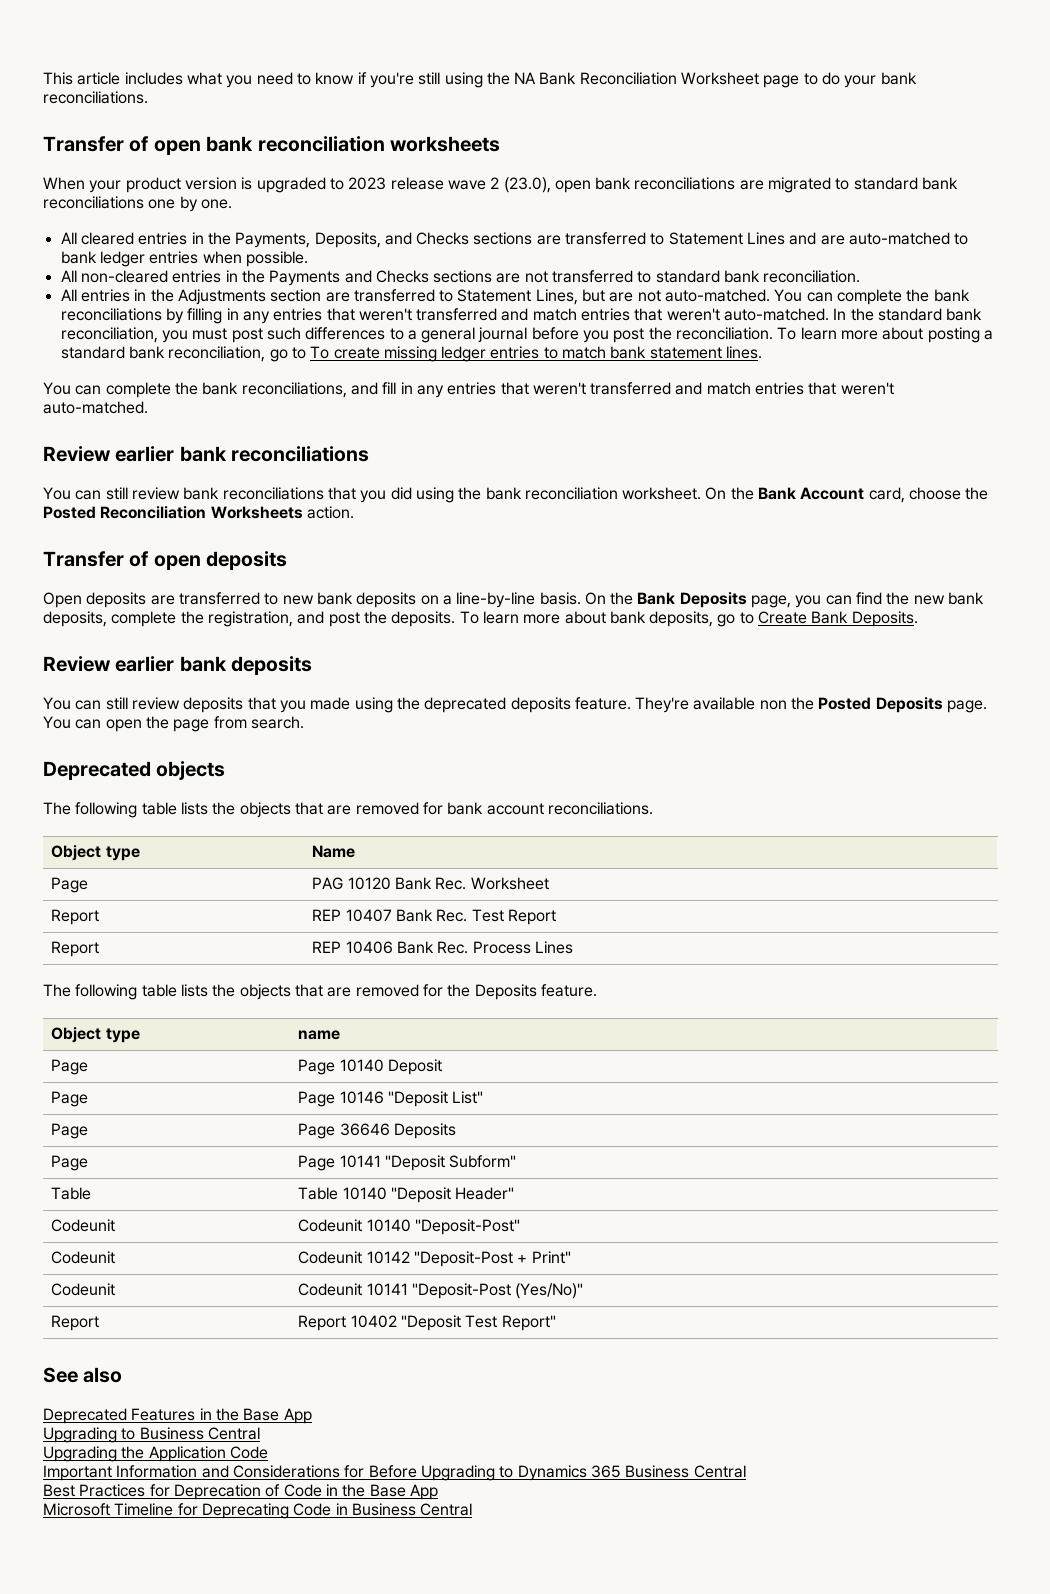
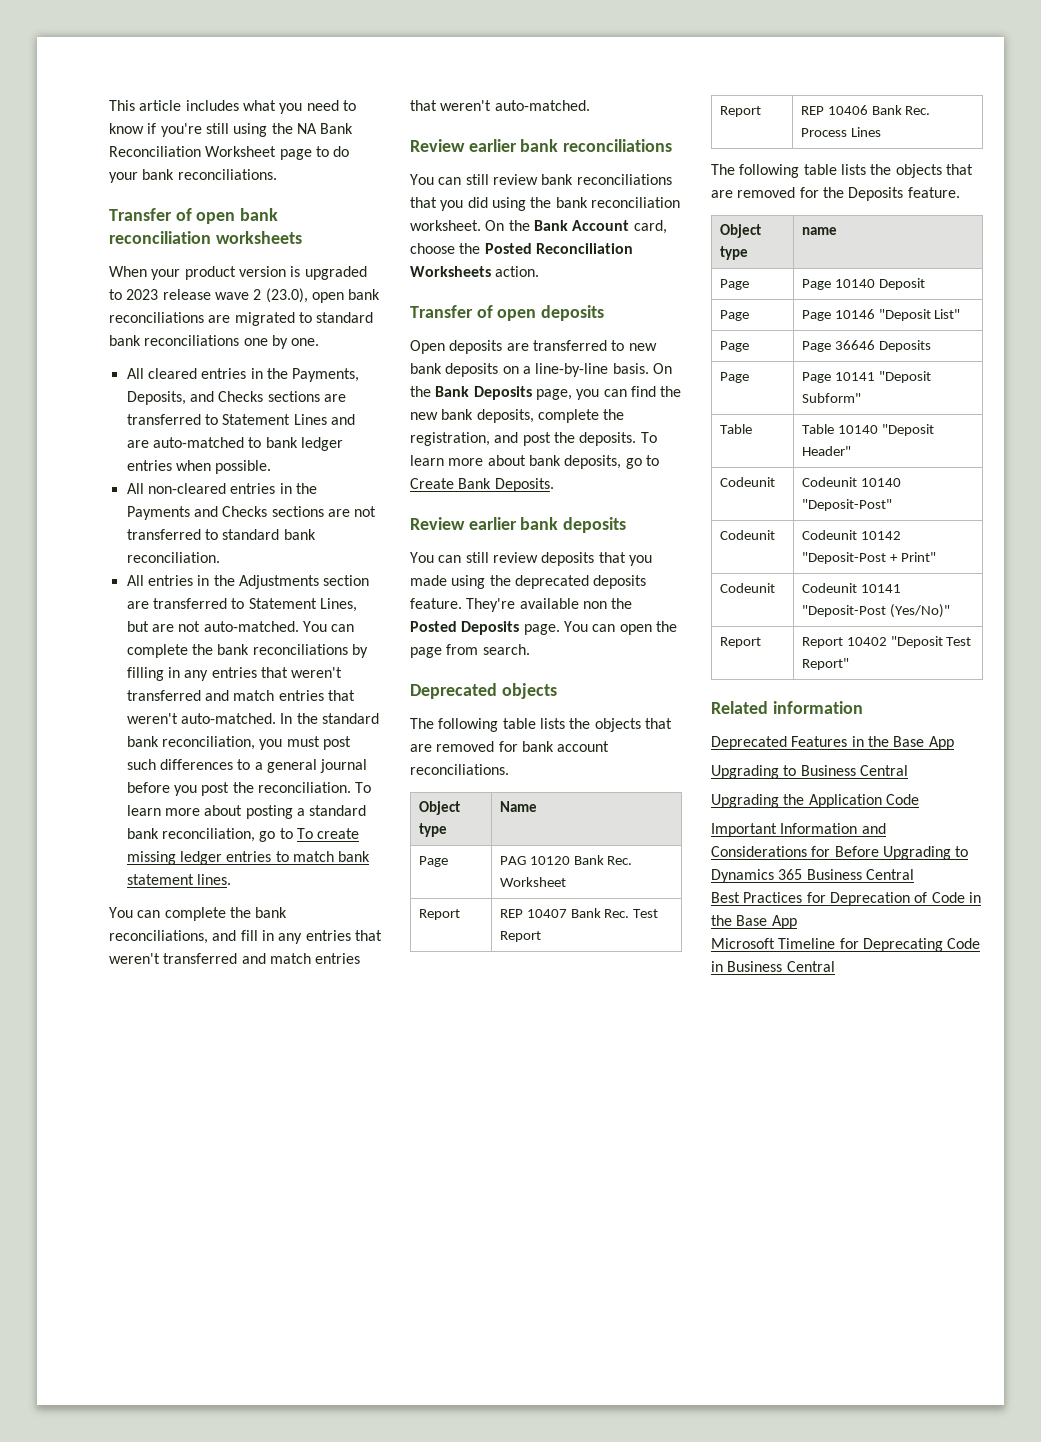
- See also
+ Related information

